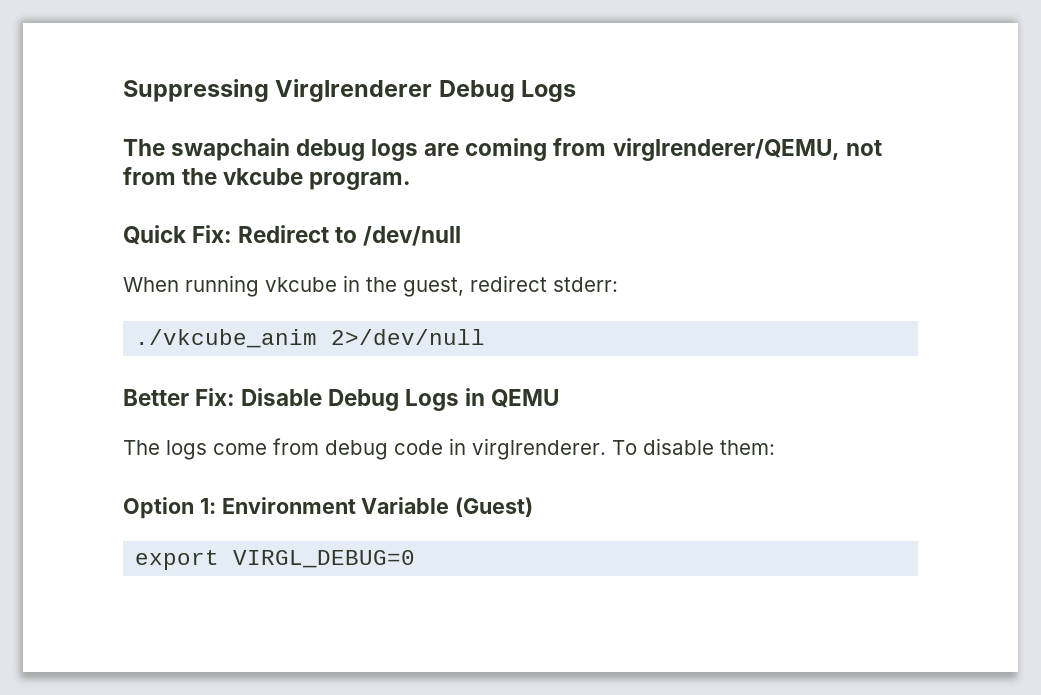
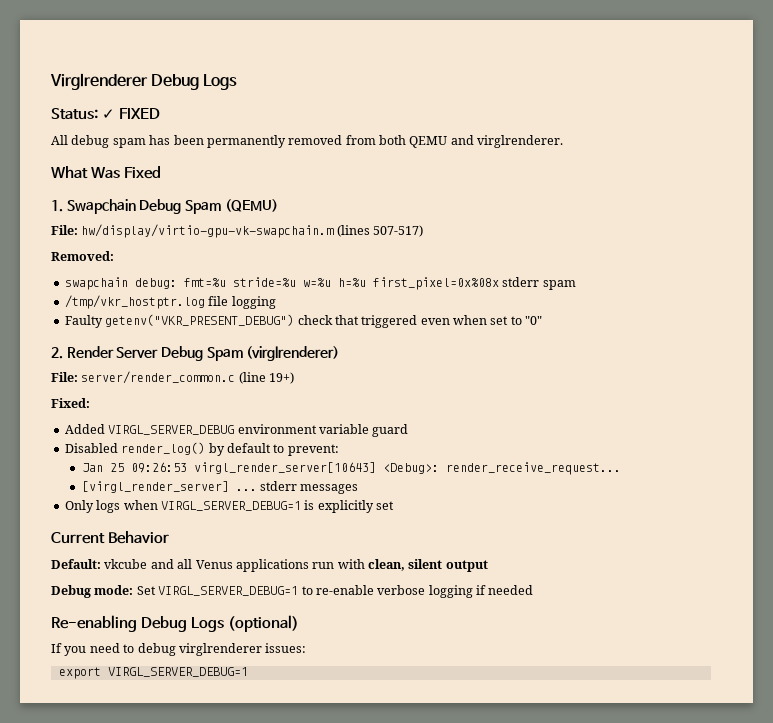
- Suppressing Virglrenderer Debug Logs
+ Virglrenderer Debug Logs
- The swapchain debug logs are coming from virglrenderer/QEMU, not from the vkcube program.
- Quick Fix: Redirect to /dev/null
- When running vkcube in the guest, redirect stderr:
- ./vkcube_anim 2>/dev/null
- Better Fix: Disable Debug Logs in QEMU
- The logs come from debug code in virglrenderer. To disable them:
- Option 1: Environment Variable (Guest)
+ Status: ✓ FIXED
+ All debug spam has been permanently removed from both QEMU and virglrenderer.
+ What Was Fixed
+ 1. Swapchain Debug Spam (QEMU)
+ File: hw/display/virtio-gpu-vk-swapchain.m (lines 507-517)
+ Removed:
+ swapchain debug: fmt=%u stride=%u w=%u h=%u first_pixel=0x%08x stderr spam
+ /tmp/vkr_hostptr.log file logging
+ Faulty getenv("VKR_PRESENT_DEBUG") check that triggered even when set to "0"
+ 2. Render Server Debug Spam (virglrenderer)
+ File: server/render_common.c (line 19+)
+ Fixed:
+ Added VIRGL_SERVER_DEBUG environment variable guard
+ Disabled render_log() by default to prevent:
+ Jan 25 09:26:53 virgl_render_server[10643] <Debug>: render_receive_request...
+ [virgl_render_server] ... stderr messages
+ Only logs when VIRGL_SERVER_DEBUG=1 is explicitly set
+ Current Behavior
+ Default: vkcube and all Venus applications run with clean, silent output
+ Debug mode: Set VIRGL_SERVER_DEBUG=1 to re-enable verbose logging if needed
+ Re-enabling Debug Logs (optional)
+ If you need to debug virglrenderer issues:
- export VIRGL_DEBUG=0
+ export VIRGL_SERVER_DEBUG=1

